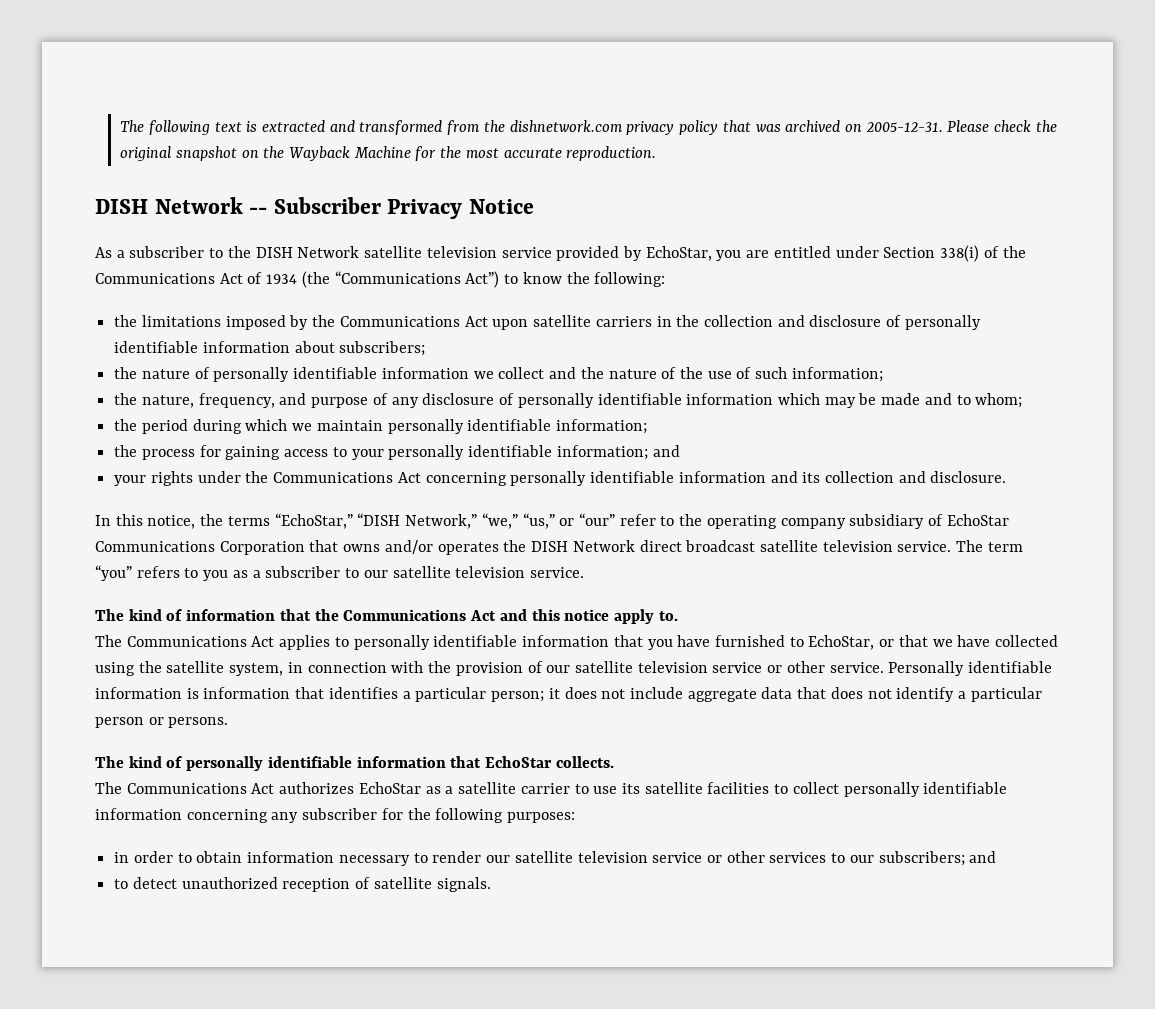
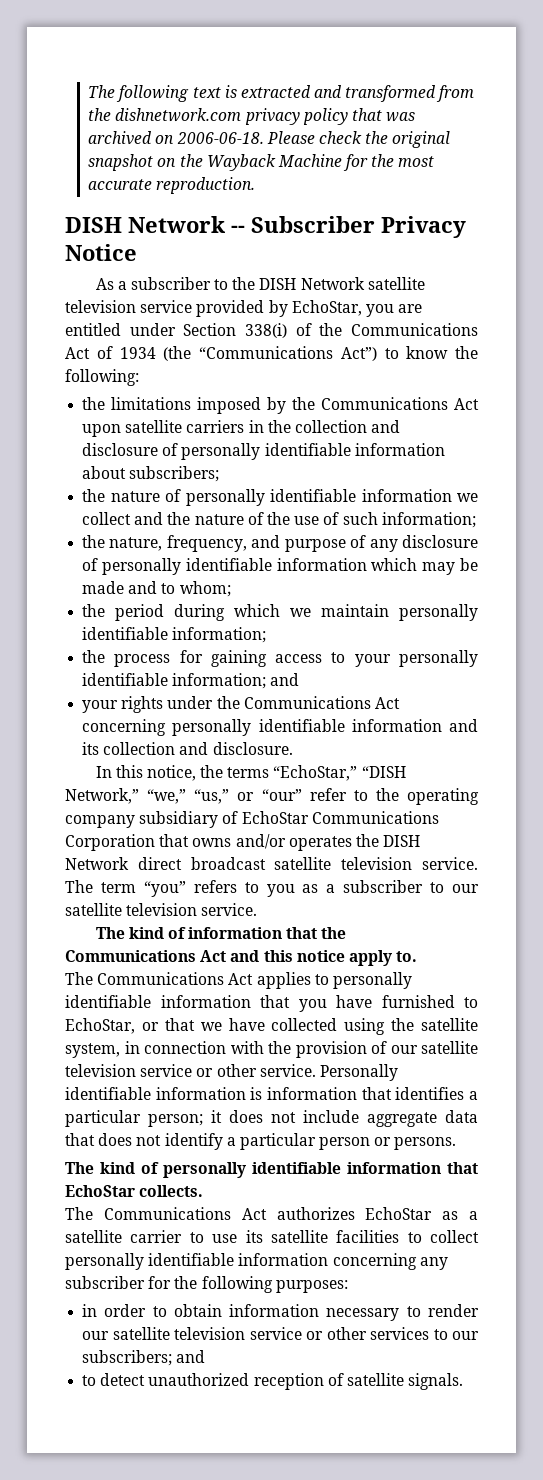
- The following text is extracted and transformed from the dishnetwork.com privacy policy that was archived on 2005-12-31.
+ The following text is extracted and transformed from the dishnetwork.com privacy policy that was archived on 2006-06-18.

